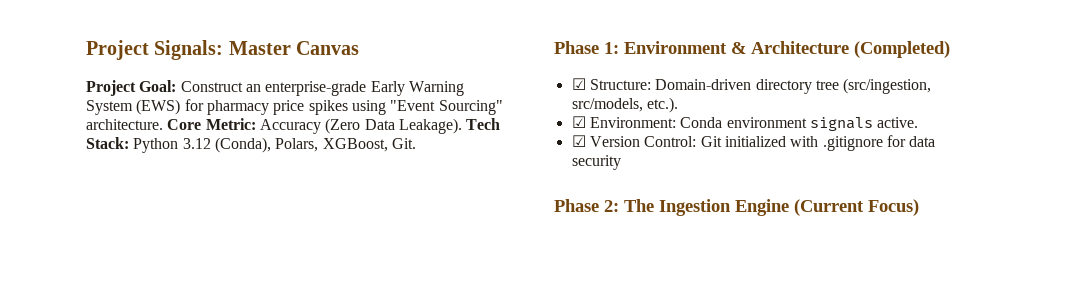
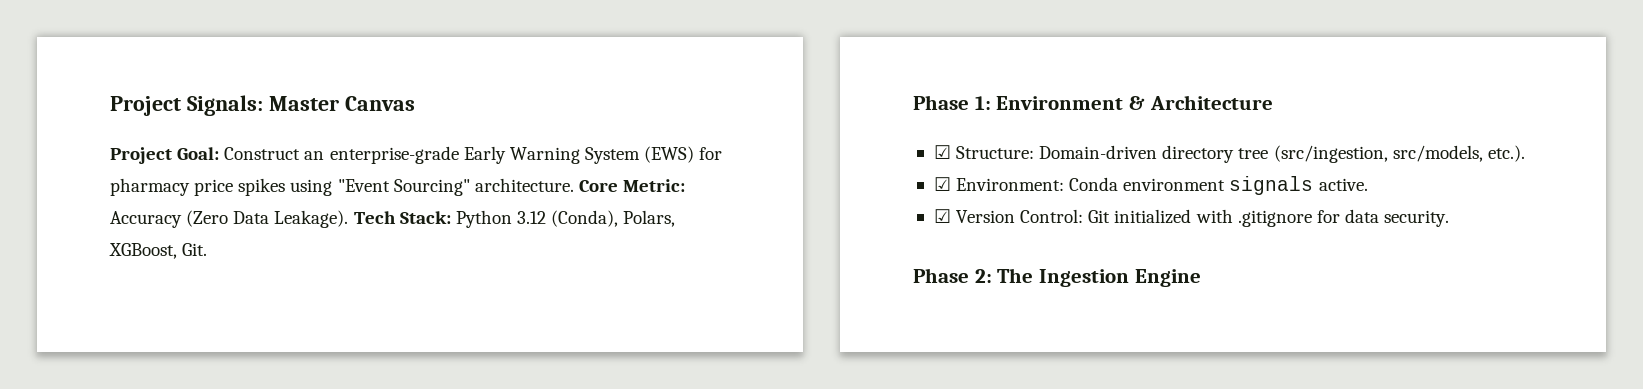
- Phase 1: Environment & Architecture (Completed)
+ Phase 1: Environment & Architecture
- ☑ Version Control: Git initialized with .gitignore for data security
+ ☑ Version Control: Git initialized with .gitignore for data security.
- Phase 2: The Ingestion Engine (Current Focus)
+ Phase 2: The Ingestion Engine

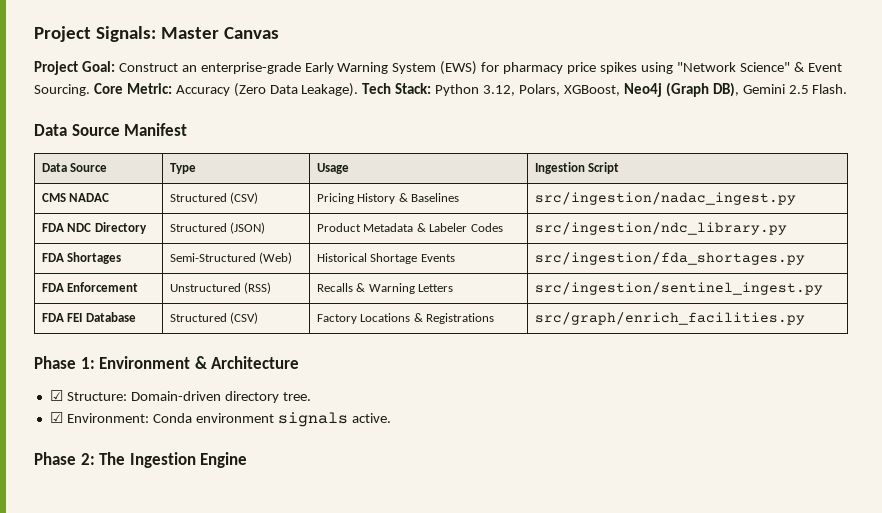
- Project Goal: Construct an enterprise-grade Early Warning System (EWS) for pharmacy price spikes using "Event Sourcing" architecture.
+ Project Goal: Construct an enterprise-grade Early Warning System (EWS) for pharmacy price spikes using "Network Science" & Event Sourcing.
- Tech Stack: Python 3.12 (Conda), Polars, XGBoost, Git.
+ Tech Stack: Python 3.12, Polars, XGBoost, Neo4j (Graph DB), Gemini 2.5 Flash.
+ Data Source Manifest
+ Data Source | Type | Usage | Ingestion Script
+ CMS NADAC | Structured (CSV) | Pricing History & Baselines | src/ingestion/nadac_ingest.py
+ FDA NDC Directory | Structured (JSON) | Product Metadata & Labeler Codes | src/ingestion/ndc_library.py
+ FDA Shortages | Semi-Structured (Web) | Historical Shortage Events | src/ingestion/fda_shortages.py
+ FDA Enforcement | Unstructured (RSS) | Recalls & Warning Letters | src/ingestion/sentinel_ingest.py
+ FDA FEI Database | Structured (CSV) | Factory Locations & Registrations | src/graph/enrich_facilities.py
- ☑ Structure: Domain-driven directory tree (src/ingestion, src/models, etc.).
+ ☑ Structure: Domain-driven directory tree.
- ☑ Version Control: Git initialized with .gitignore for data security.

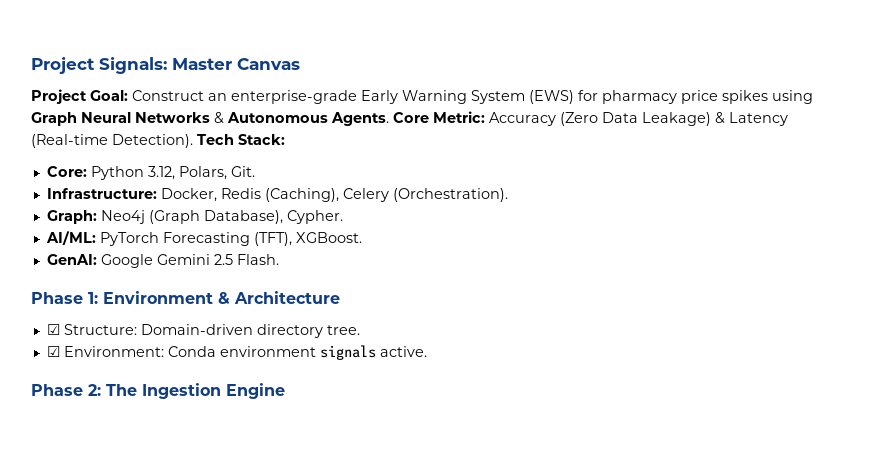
- Project Goal: Construct an enterprise-grade Early Warning System (EWS) for pharmacy price spikes using "Network Science" & Event Sourcing.
+ Project Goal: Construct an enterprise-grade Early Warning System (EWS) for pharmacy price spikes using Graph Neural Networks & Autonomous Agents.
- Core Metric: Accuracy (Zero Data Leakage).
+ Core Metric: Accuracy (Zero Data Leakage) & Latency (Real-time Detection).
- Tech Stack: Python 3.12, Polars, XGBoost, Neo4j (Graph DB), Gemini 2.5 Flash.
- Data Source Manifest
- Data Source | Type | Usage | Ingestion Script
- CMS NADAC | Structured (CSV) | Pricing History & Baselines | src/ingestion/nadac_ingest.py
- FDA NDC Directory | Structured (JSON) | Product Metadata & Labeler Codes | src/ingestion/ndc_library.py
- FDA Shortages | Semi-Structured (Web) | Historical Shortage Events | src/ingestion/fda_shortages.py
- FDA Enforcement | Unstructured (RSS) | Recalls & Warning Letters | src/ingestion/sentinel_ingest.py
- FDA FEI Database | Structured (CSV) | Factory Locations & Registrations | src/graph/enrich_facilities.py
+ Tech Stack:
+ Core: Python 3.12, Polars, Git.
+ Infrastructure: Docker, Redis (Caching), Celery (Orchestration).
+ Graph: Neo4j (Graph Database), Cypher.
+ AI/ML: PyTorch Forecasting (TFT), XGBoost.
+ GenAI: Google Gemini 2.5 Flash.

